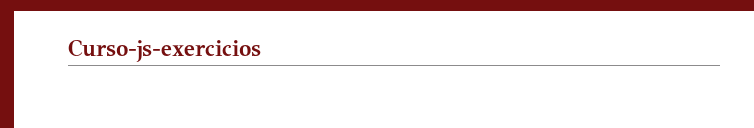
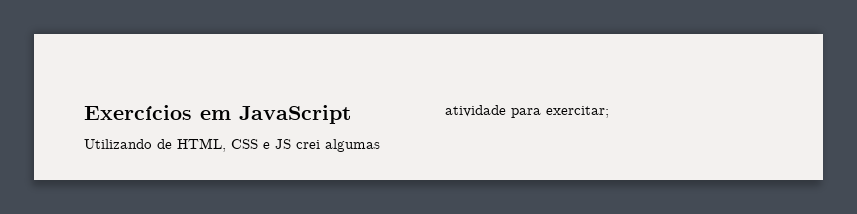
- Curso-js-exercicios
+ Exercícios em JavaScript
+ Utilizando de HTML, CSS e JS crei algumas atividade para exercitar;

